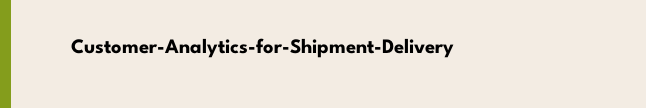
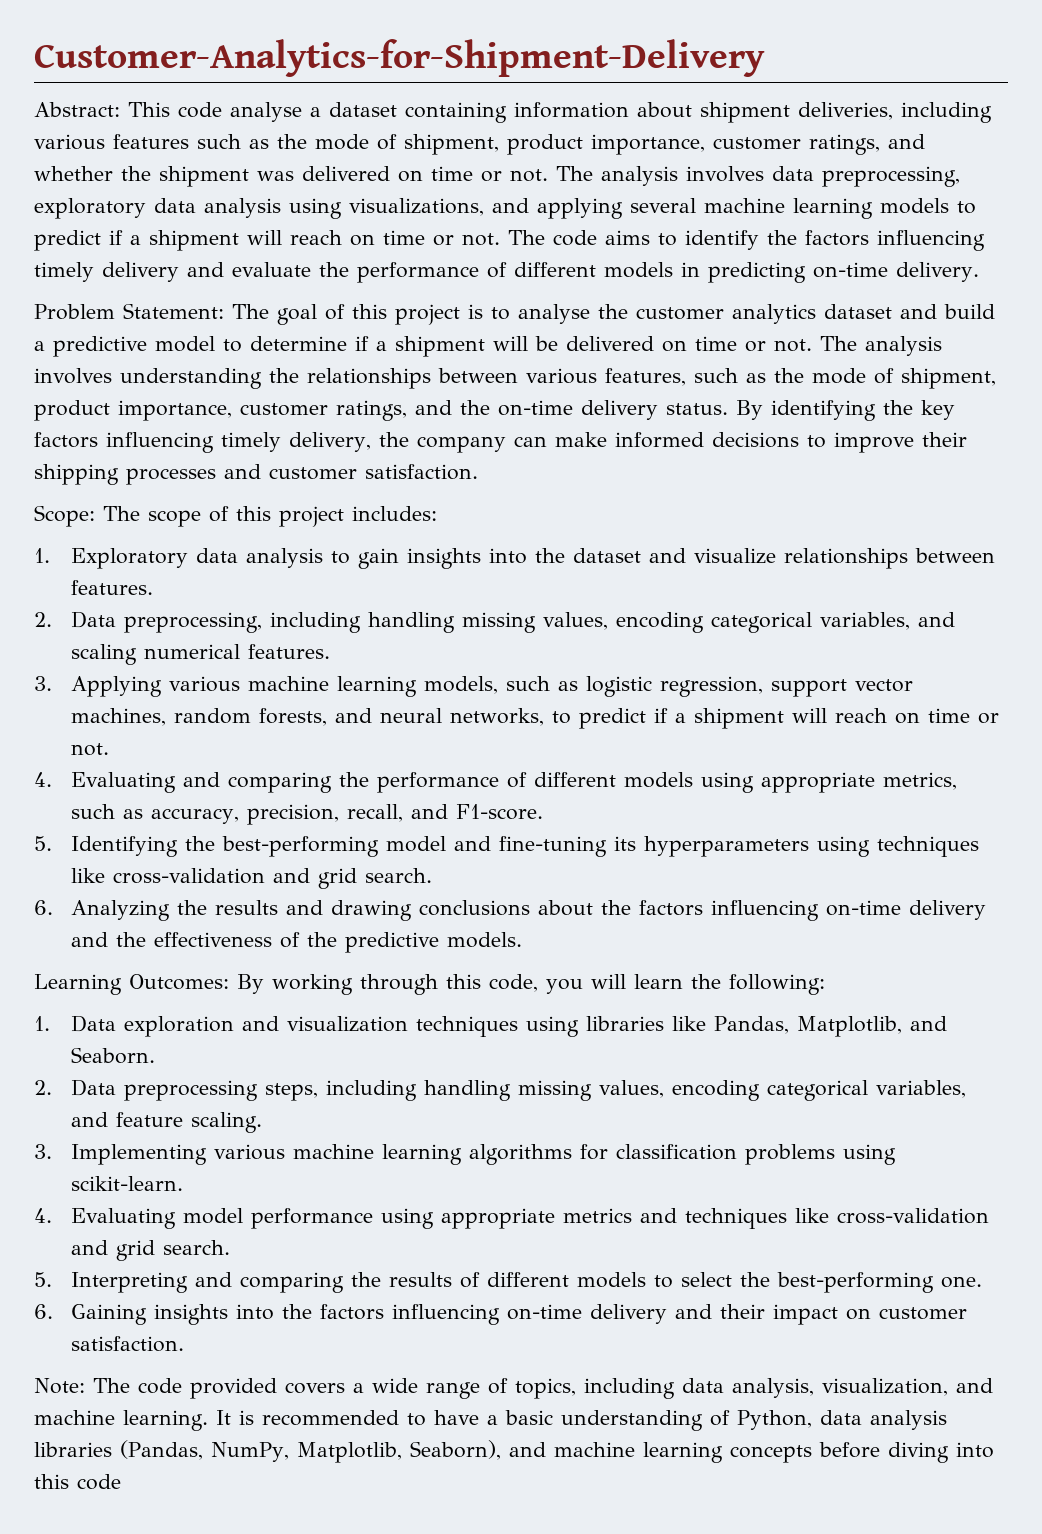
+ Abstract: This code analyse a dataset containing information about shipment deliveries, including various features such as the mode of shipment, product importance, customer ratings, and whether the shipment was delivered on time or not. The analysis involves data preprocessing, exploratory data analysis using visualizations, and applying several machine learning models to predict if a shipment will reach on time or not. The code aims to identify the factors influencing timely delivery and evaluate the performance of different models in predicting on-time delivery.
+ Problem Statement: The goal of this project is to analyse the customer analytics dataset and build a predictive model to determine if a shipment will be delivered on time or not. The analysis involves understanding the relationships between various features, such as the mode of shipment, product importance, customer ratings, and the on-time delivery status. By identifying the key factors influencing timely delivery, the company can make informed decisions to improve their shipping processes and customer satisfaction.
+ Scope: The scope of this project includes:
+ 1. Exploratory data analysis to gain insights into the dataset and visualize relationships between features.
+ 2. Data preprocessing, including handling missing values, encoding categorical variables, and scaling numerical features.
+ 3. Applying various machine learning models, such as logistic regression, support vector machines, random forests, and neural networks, to predict if a shipment will reach on time or not.
+ 4. Evaluating and comparing the performance of different models using appropriate metrics, such as accuracy, precision, recall, and F1-score.
+ 5. Identifying the best-performing model and fine-tuning its hyperparameters using techniques like cross-validation and grid search.
+ 6. Analyzing the results and drawing conclusions about the factors influencing on-time delivery and the effectiveness of the predictive models.
+ Learning Outcomes: By working through this code, you will learn the following:
+ 1. Data exploration and visualization techniques using libraries like Pandas, Matplotlib, and Seaborn.
+ 2. Data preprocessing steps, including handling missing values, encoding categorical variables, and feature scaling.
+ 3. Implementing various machine learning algorithms for classification problems using scikit-learn.
+ 4. Evaluating model performance using appropriate metrics and techniques like cross-validation and grid search.
+ 5. Interpreting and comparing the results of different models to select the best-performing one.
+ 6. Gaining insights into the factors influencing on-time delivery and their impact on customer satisfaction.
+ Note: The code provided covers a wide range of topics, including data analysis, visualization, and machine learning. It is recommended to have a basic understanding of Python, data analysis libraries (Pandas, NumPy, Matplotlib, Seaborn), and machine learning concepts before diving into this code

